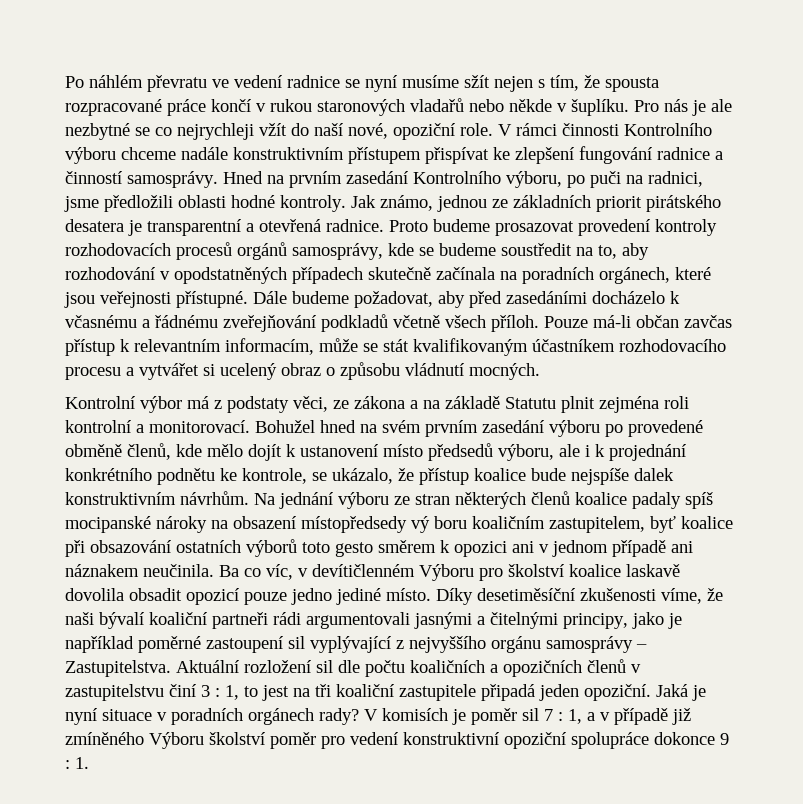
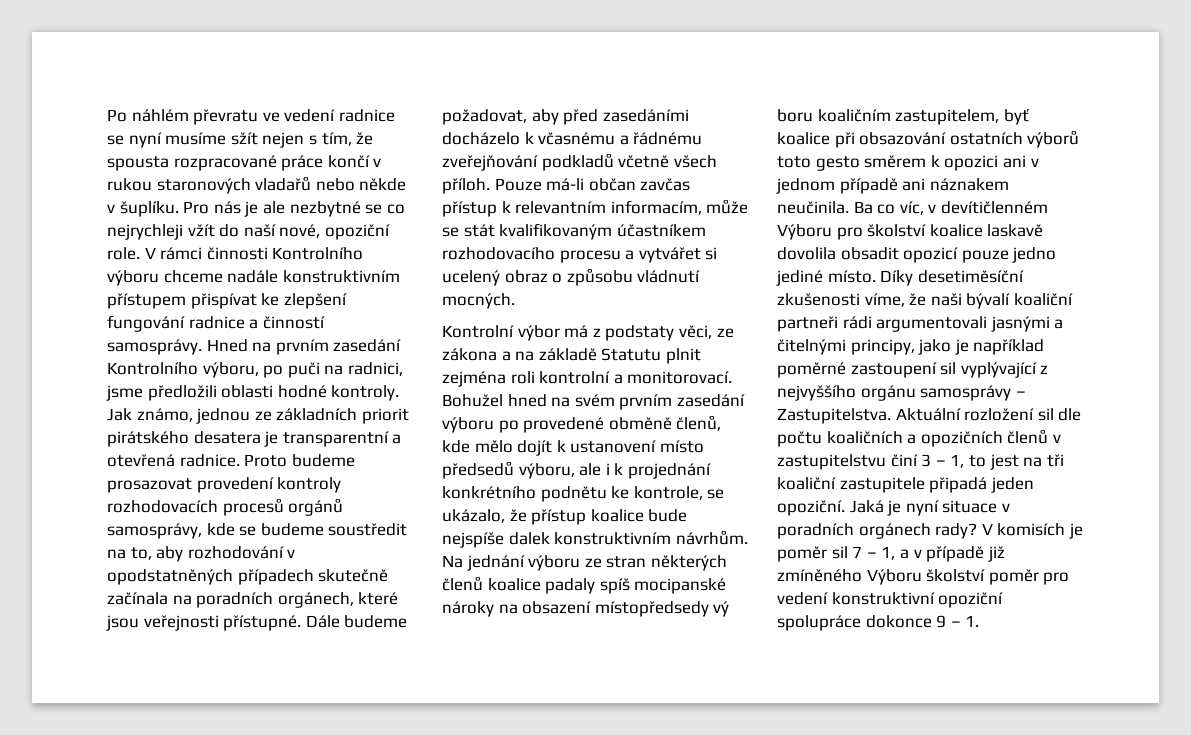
- Aktuální rozložení sil dle počtu koaličních a opozičních členů v zastupitelstvu činí 3 : 1, to jest na tři koaliční zastupitele připadá jeden opoziční.
+ Aktuální rozložení sil dle počtu koaličních a opozičních členů v zastupitelstvu činí 3 – 1, to jest na tři koaliční zastupitele připadá jeden opoziční.
- V komisích je poměr sil 7 : 1, a v případě již zmíněného Výboru školství poměr pro vedení konstruktivní opoziční spolupráce dokonce 9 : 1.
+ V komisích je poměr sil 7 – 1, a v případě již zmíněného Výboru školství poměr pro vedení konstruktivní opoziční spolupráce dokonce 9 – 1.

